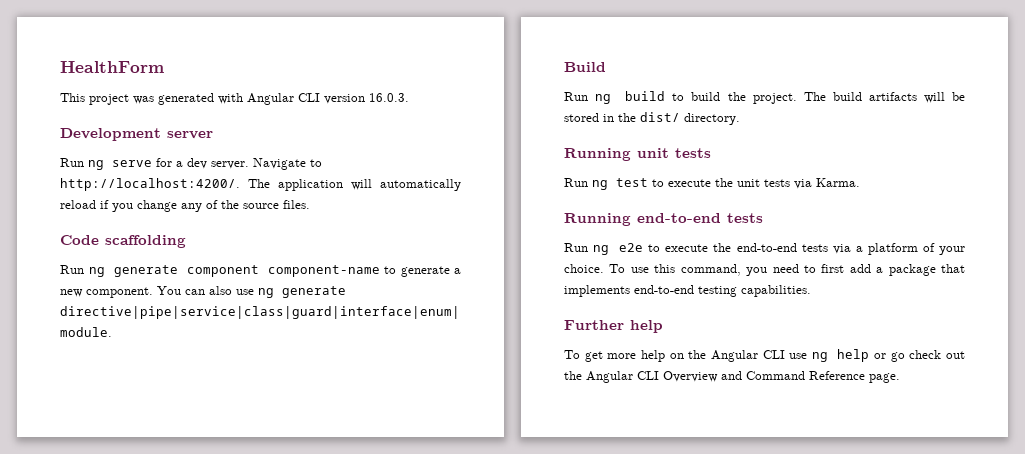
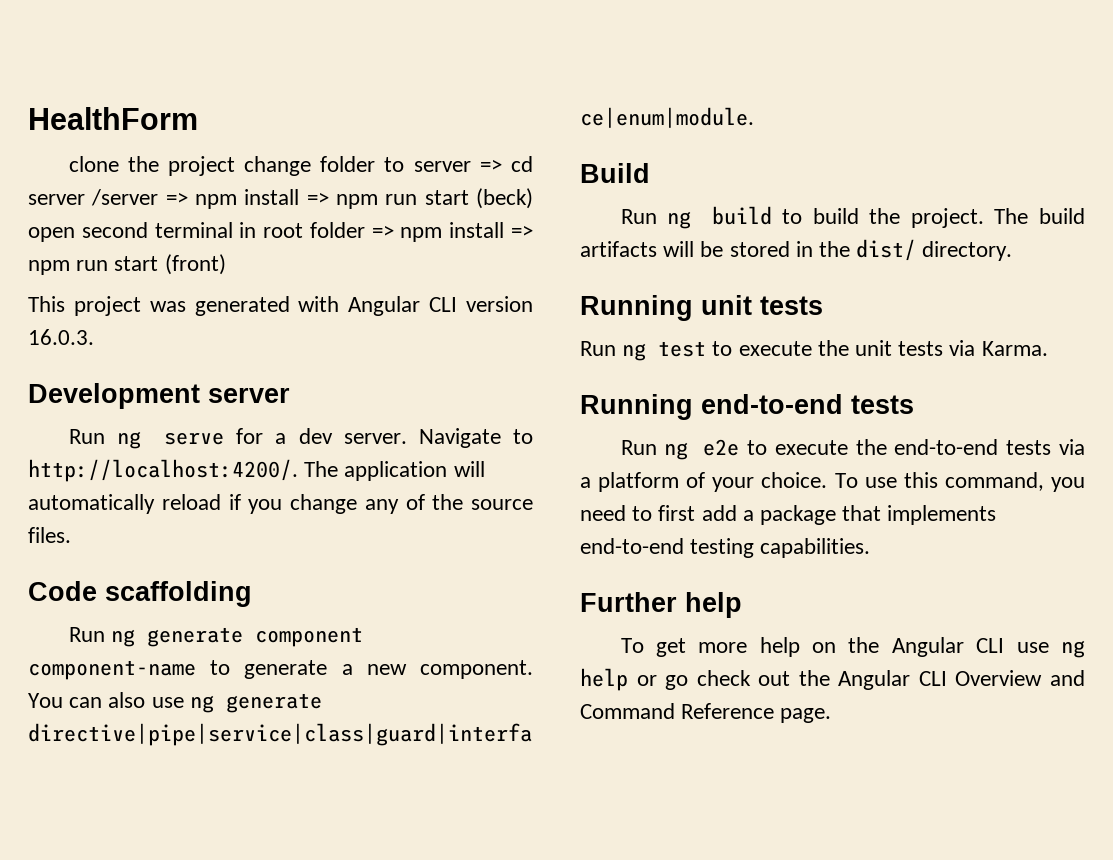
+ clone the project change folder to server => cd server /server => npm install => npm run start (beck) open second terminal in root folder => npm install => npm run start (front)

